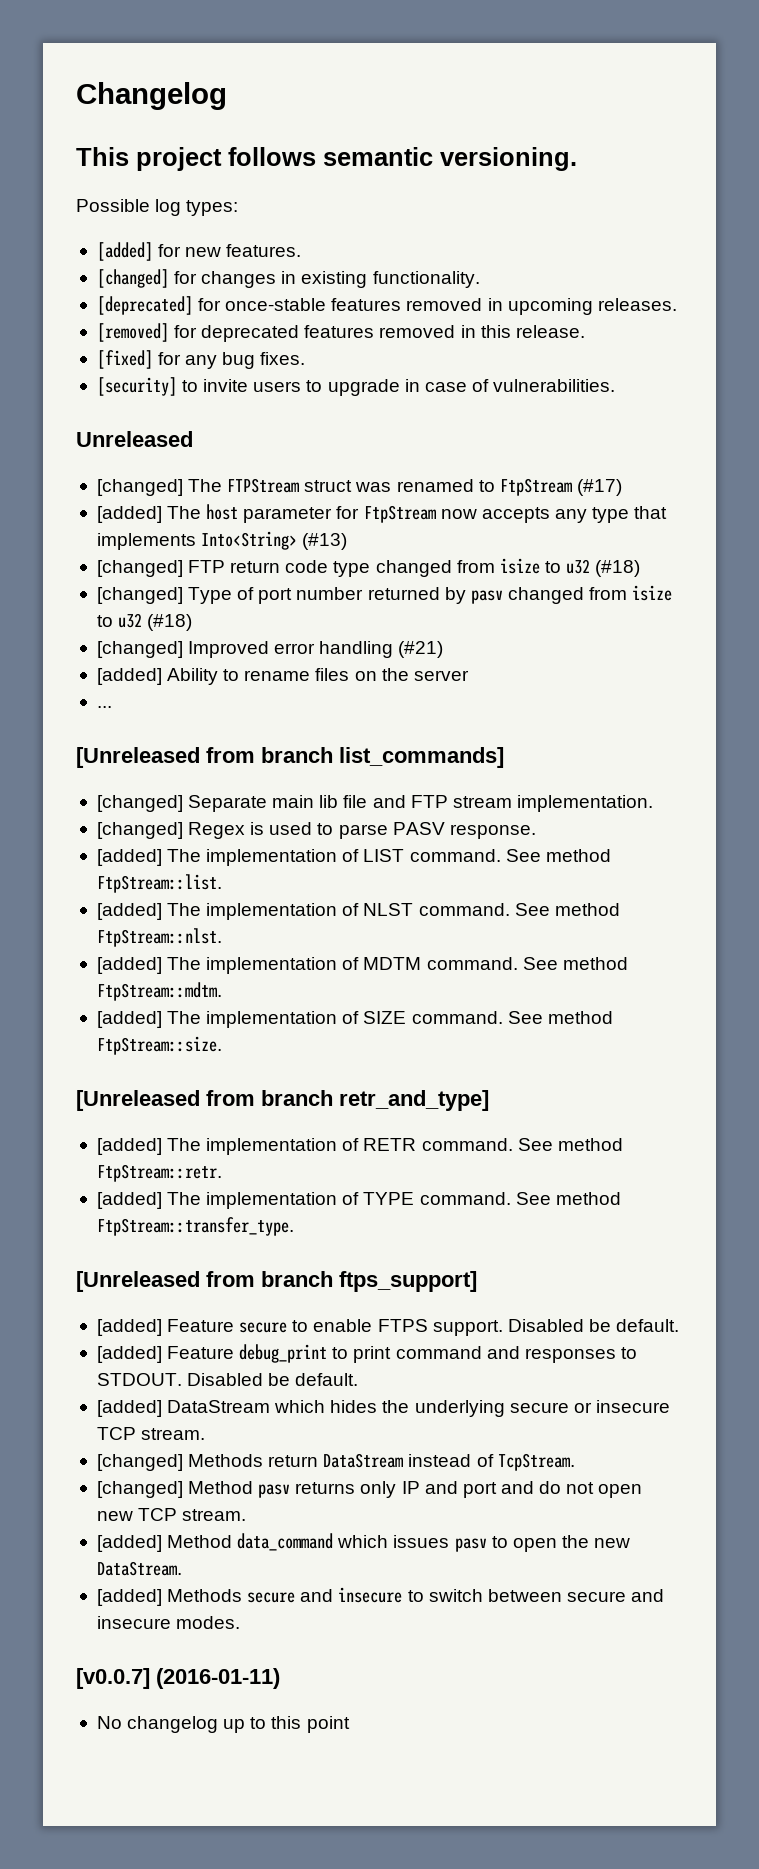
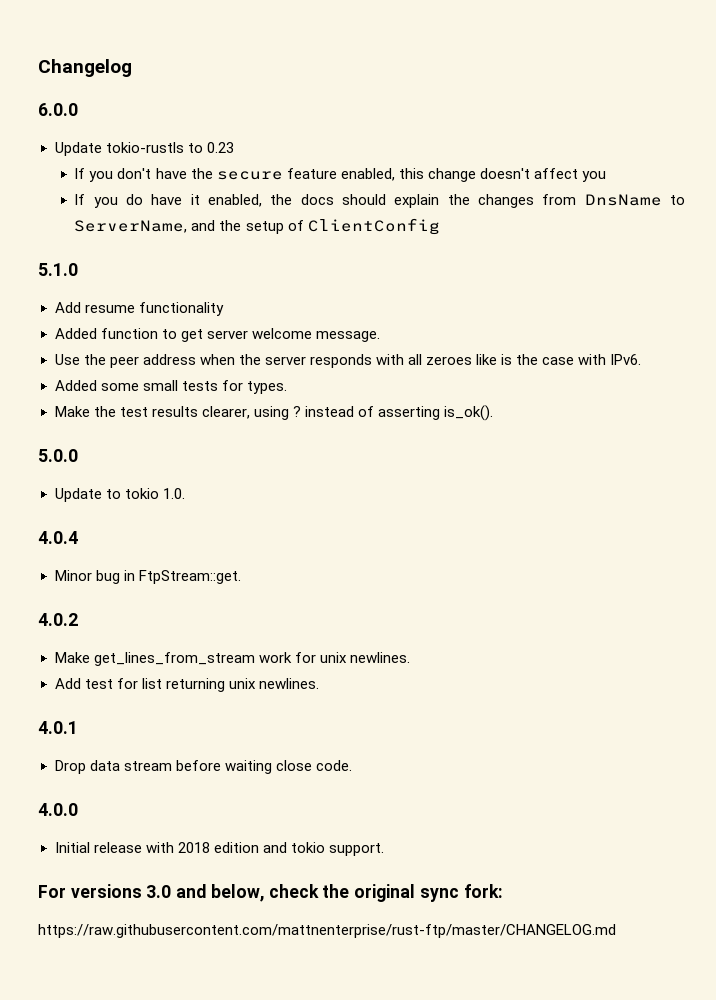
- This project follows semantic versioning.
- Possible log types:
- [added] for new features.
- [changed] for changes in existing functionality.
- [deprecated] for once-stable features removed in upcoming releases.
- [removed] for deprecated features removed in this release.
- [fixed] for any bug fixes.
- [security] to invite users to upgrade in case of vulnerabilities.
- Unreleased
- [changed] The FTPStream struct was renamed to FtpStream (#17)
- [added] The host parameter for FtpStream now accepts any type that implements Into<String> (#13)
- [changed] FTP return code type changed from isize to u32 (#18)
- [changed] Type of port number returned by pasv changed from isize to u32 (#18)
- [changed] Improved error handling (#21)
- [added] Ability to rename files on the server
- ...
- [Unreleased from branch list_commands]
- [changed] Separate main lib file and FTP stream implementation.
- [changed] Regex is used to parse PASV response.
- [added] The implementation of LIST command. See method FtpStream::list.
- [added] The implementation of NLST command. See method FtpStream::nlst.
- [added] The implementation of MDTM command. See method FtpStream::mdtm.
- [added] The implementation of SIZE command. See method FtpStream::size.
- [Unreleased from branch retr_and_type]
- [added] The implementation of RETR command. See method FtpStream::retr.
- [added] The implementation of TYPE command. See method FtpStream::transfer_type.
- [Unreleased from branch ftps_support]
- [added] Feature secure to enable FTPS support. Disabled be default.
- [added] Feature debug_print to print command and responses to STDOUT. Disabled be default.
- [added] DataStream which hides the underlying secure or insecure TCP stream.
- [changed] Methods return DataStream instead of TcpStream.
- [changed] Method pasv returns only IP and port and do not open new TCP stream.
- [added] Method data_command which issues pasv to open the new DataStream.
- [added] Methods secure and insecure to switch between secure and insecure modes.
- [v0.0.7] (2016-01-11)
- No changelog up to this point
+ 6.0.0
+ Update tokio-rustls to 0.23
+ If you don't have the secure feature enabled, this change doesn't affect you
+ If you do have it enabled, the docs should explain the changes from DnsName to ServerName, and the setup of ClientConfig
+ 5.1.0
+ Add resume functionality
+ Added function to get server welcome message.
+ Use the peer address when the server responds with all zeroes like is the case with IPv6.
+ Added some small tests for types.
+ Make the test results clearer, using ? instead of asserting is_ok().
+ 5.0.0
+ Update to tokio 1.0.
+ 4.0.4
+ Minor bug in FtpStream::get.
+ 4.0.2
+ Make get_lines_from_stream work for unix newlines.
+ Add test for list returning unix newlines.
+ 4.0.1
+ Drop data stream before waiting close code.
+ 4.0.0
+ Initial release with 2018 edition and tokio support.
+ For versions 3.0 and below, check the original sync fork:
+ https://raw.githubusercontent.com/mattnenterprise/rust-ftp/master/CHANGELOG.md

